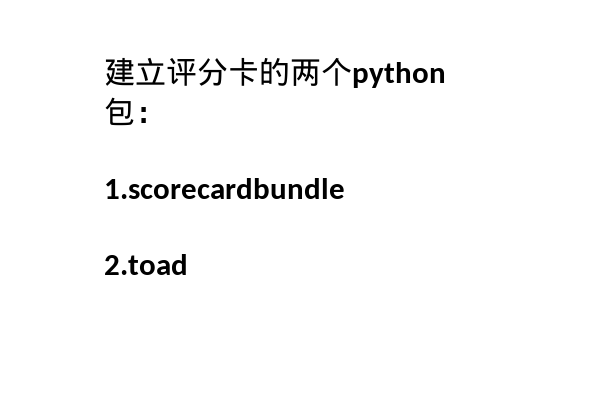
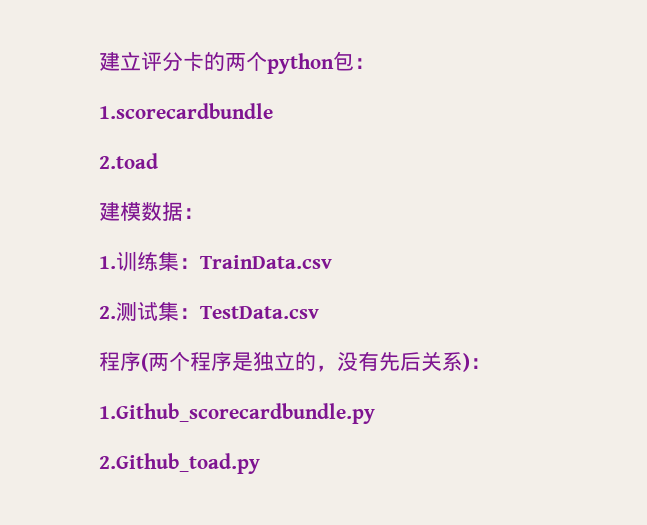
+ 建模数据：
+ 1.训练集：TrainData.csv
+ 2.测试集：TestData.csv
+ 程序(两个程序是独立的，没有先后关系)：
+ 1.Github_scorecardbundle.py
+ 2.Github_toad.py

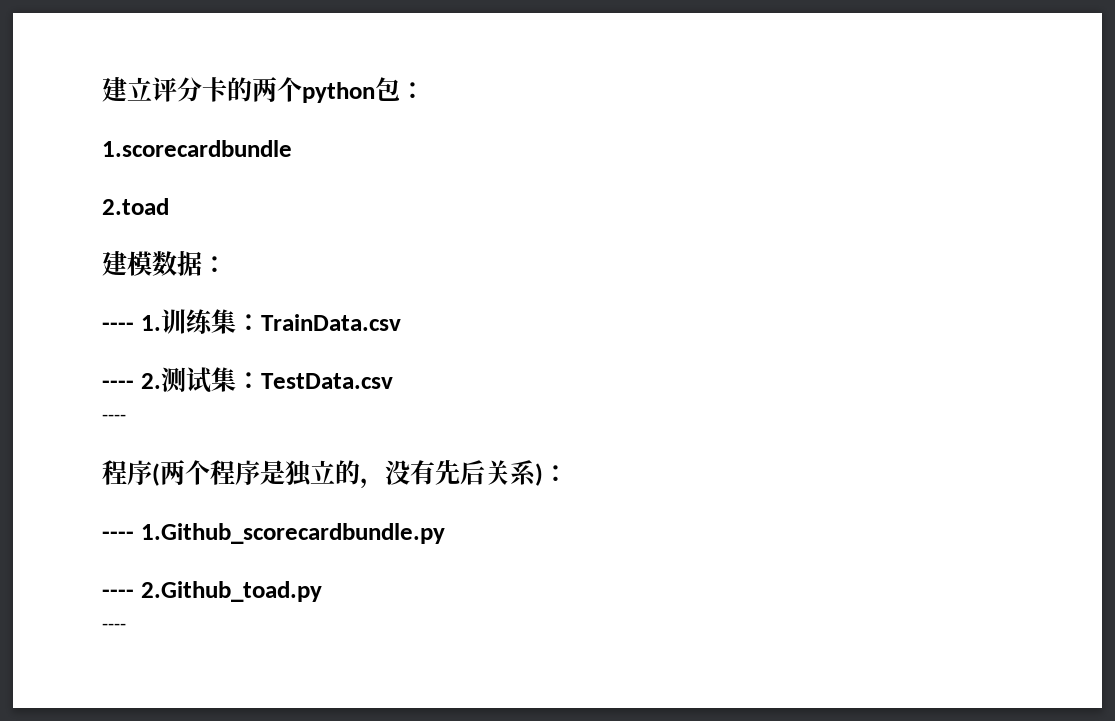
- 1.训练集：TrainData.csv
+ ---- 1.训练集：TrainData.csv
- 2.测试集：TestData.csv
+ ---- 2.测试集：TestData.csv
+ ----
- 1.Github_scorecardbundle.py
+ ---- 1.Github_scorecardbundle.py
- 2.Github_toad.py
+ ---- 2.Github_toad.py
+ ----

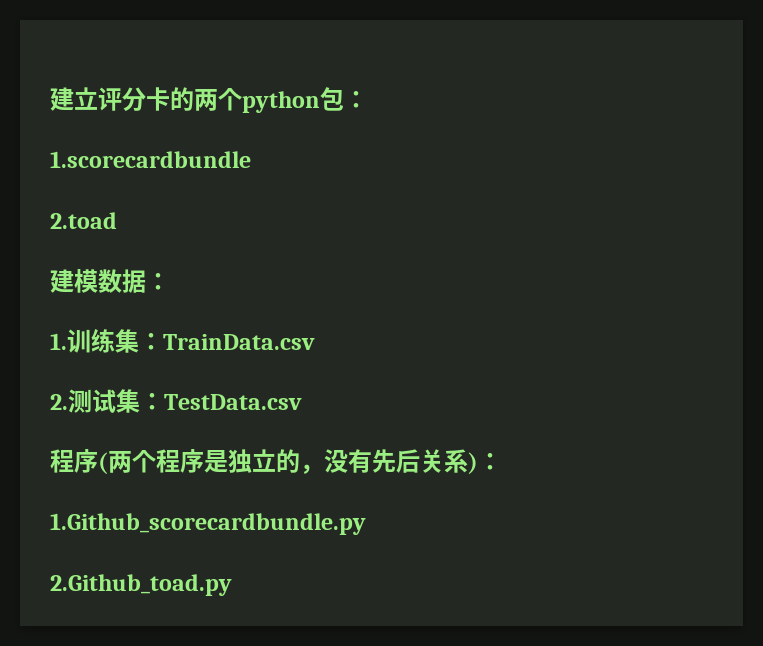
- ---- 1.训练集：TrainData.csv
+ 1.训练集：TrainData.csv
- ---- 2.测试集：TestData.csv
- ----
+ 2.测试集：TestData.csv
- ---- 1.Github_scorecardbundle.py
+ 1.Github_scorecardbundle.py
- ---- 2.Github_toad.py
- ----
+ 2.Github_toad.py

